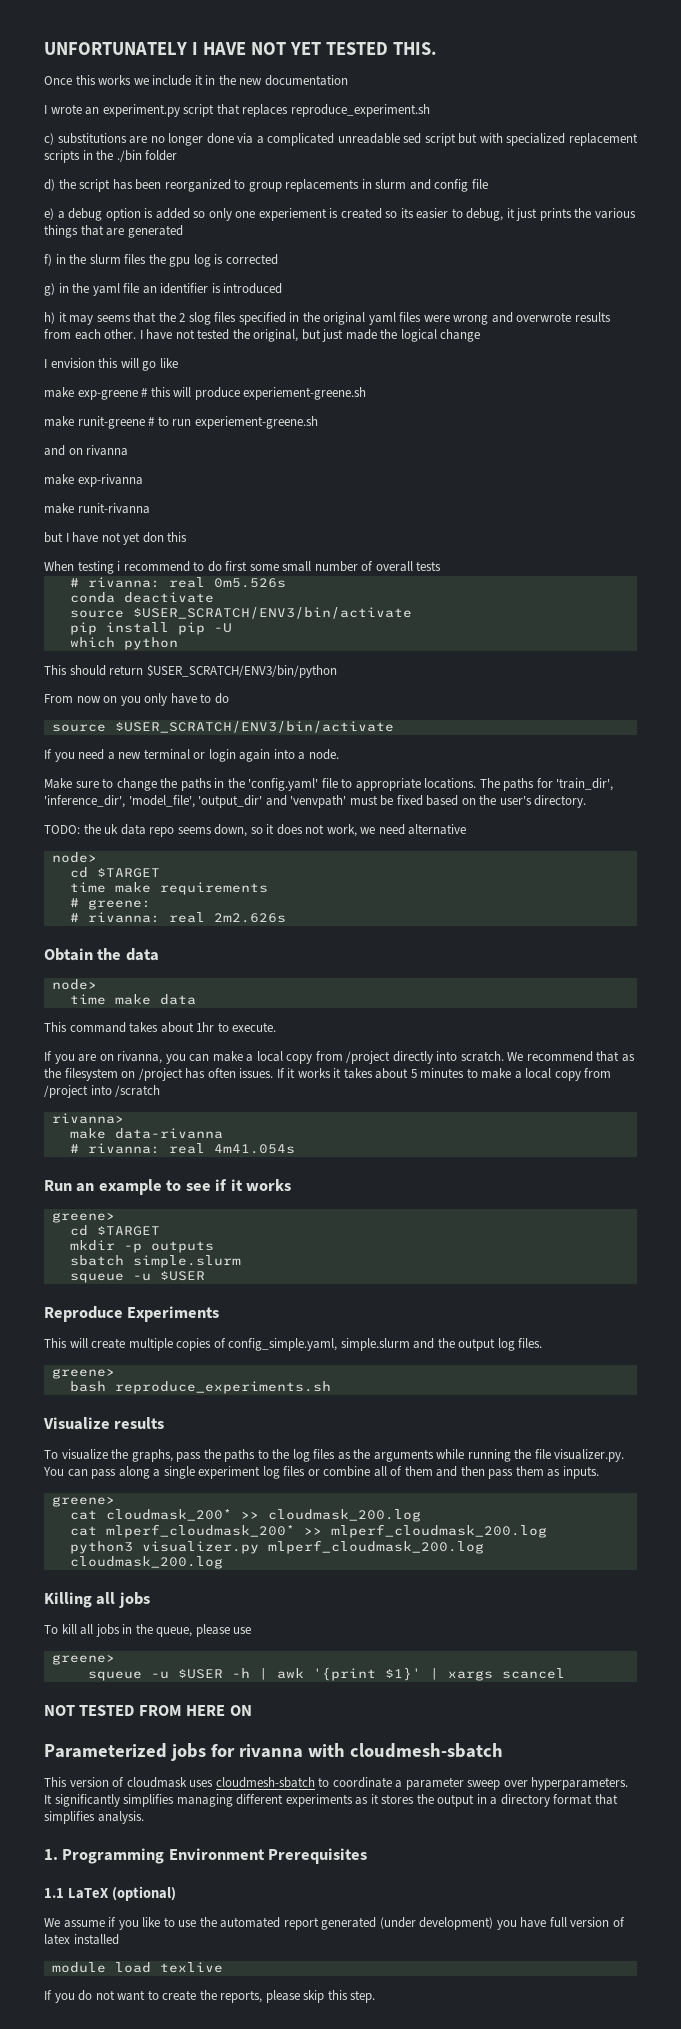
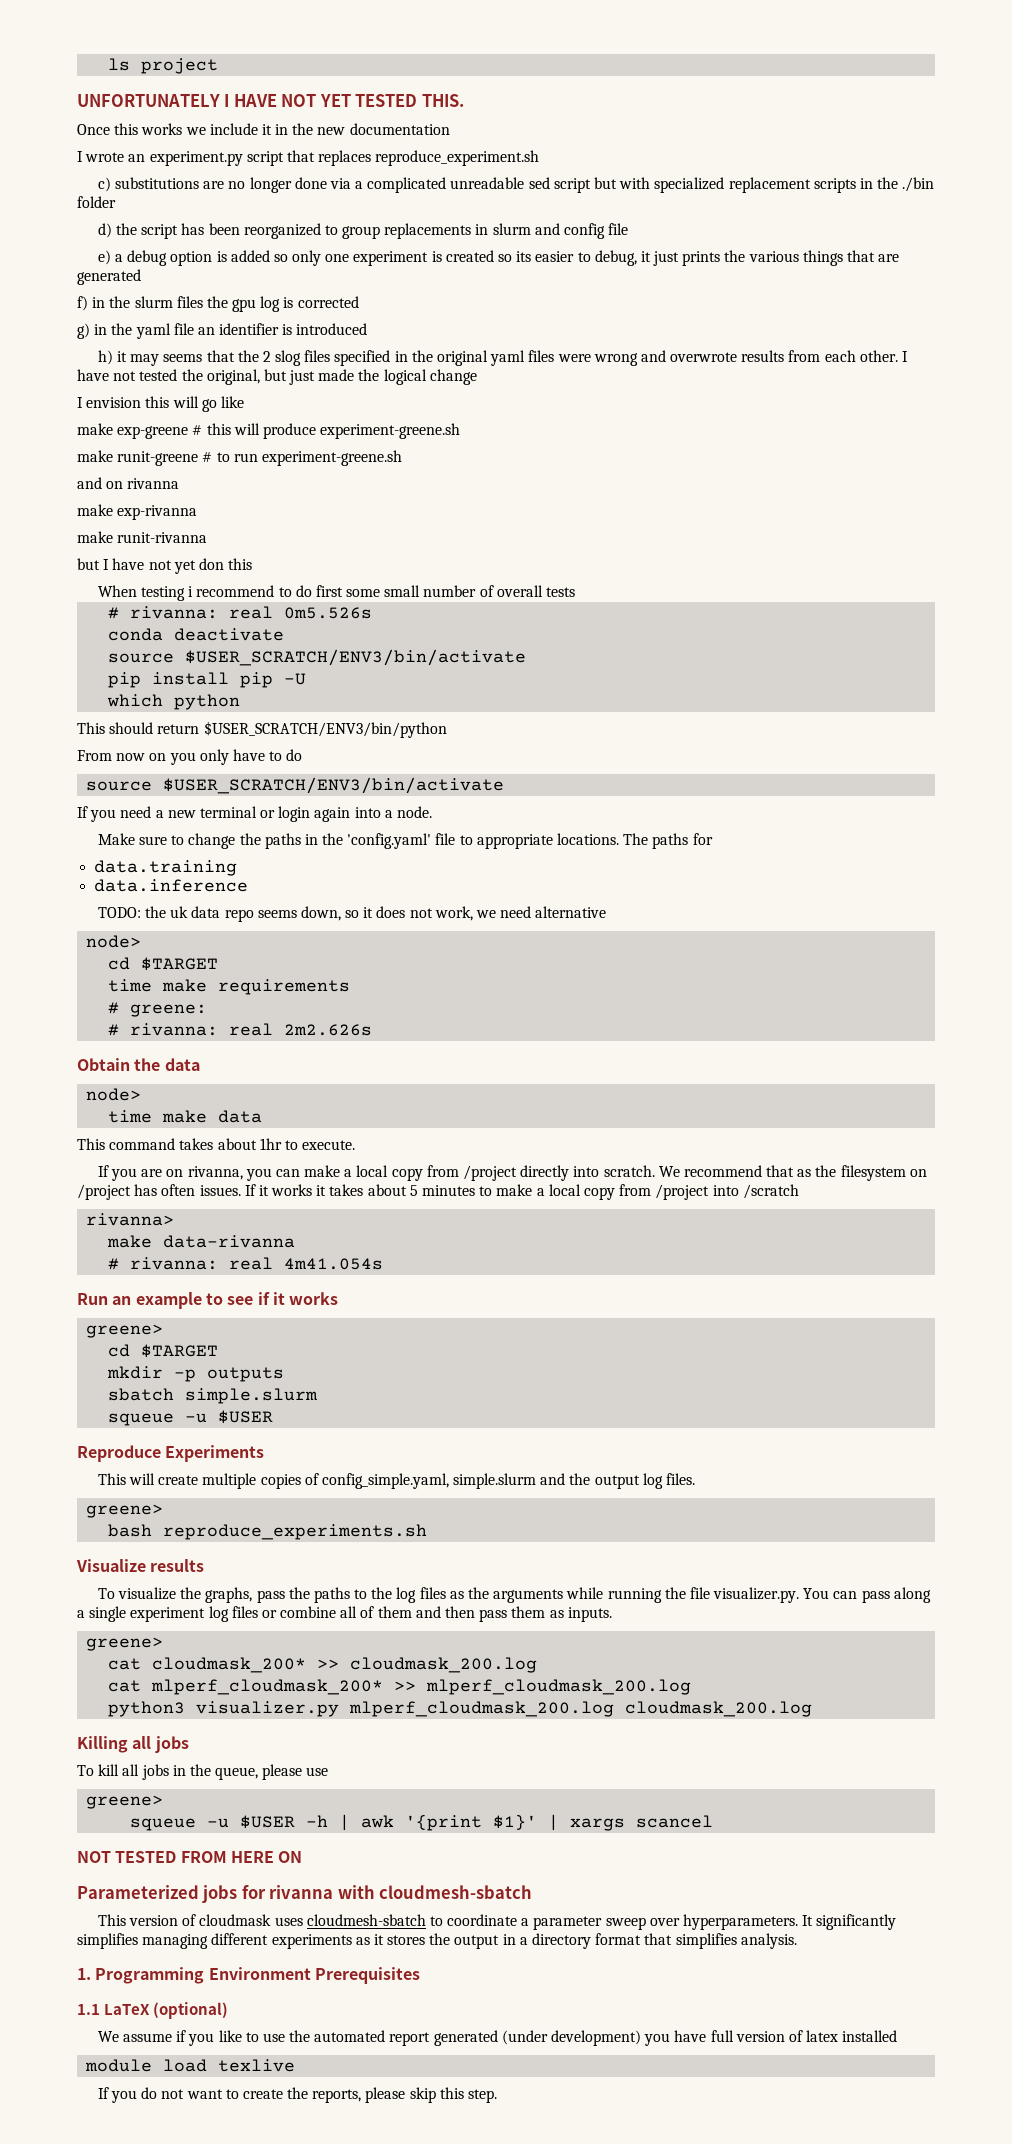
+ ls project
- e) a debug option is added so only one experiement is created so its easier to debug, it just prints the various things that are generated
+ e) a debug option is added so only one experiment is created so its easier to debug, it just prints the various things that are generated
- make exp-greene # this will produce experiement-greene.sh
+ make exp-greene # this will produce experiment-greene.sh
- make runit-greene # to run experiement-greene.sh
+ make runit-greene # to run experiment-greene.sh
- The paths for 'train_dir', 'inference_dir', 'model_file', 'output_dir' and 'venvpath' must be fixed based on the user's directory.
+ The paths for
+ data.training
+ data.inference

